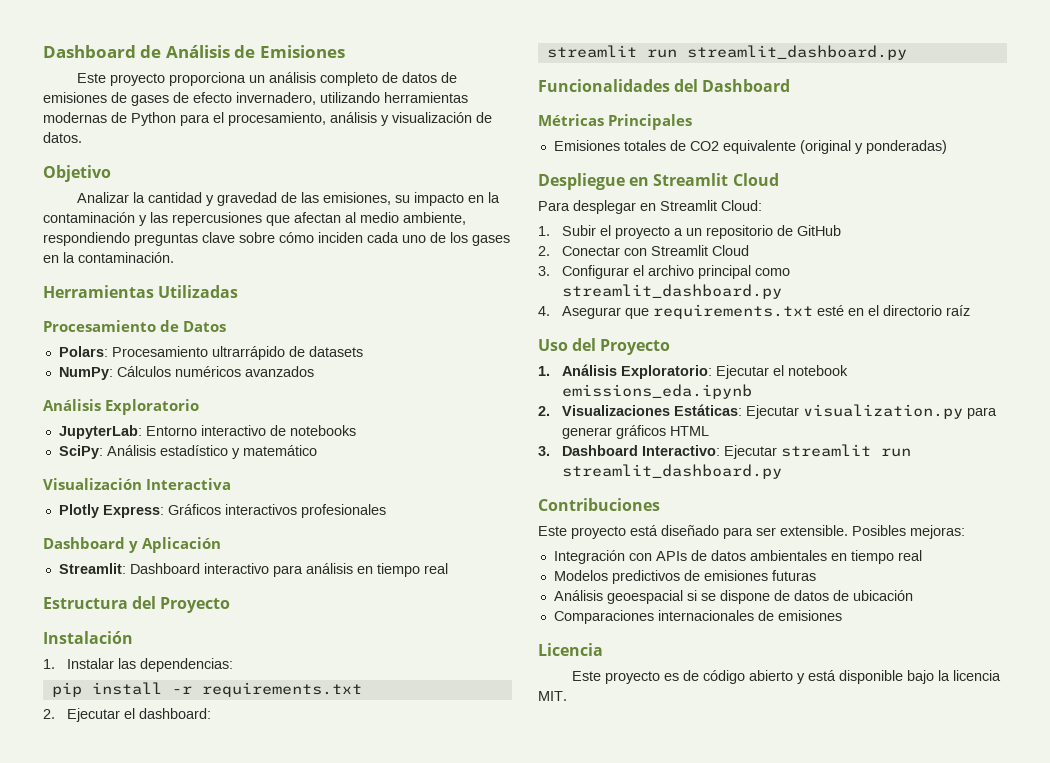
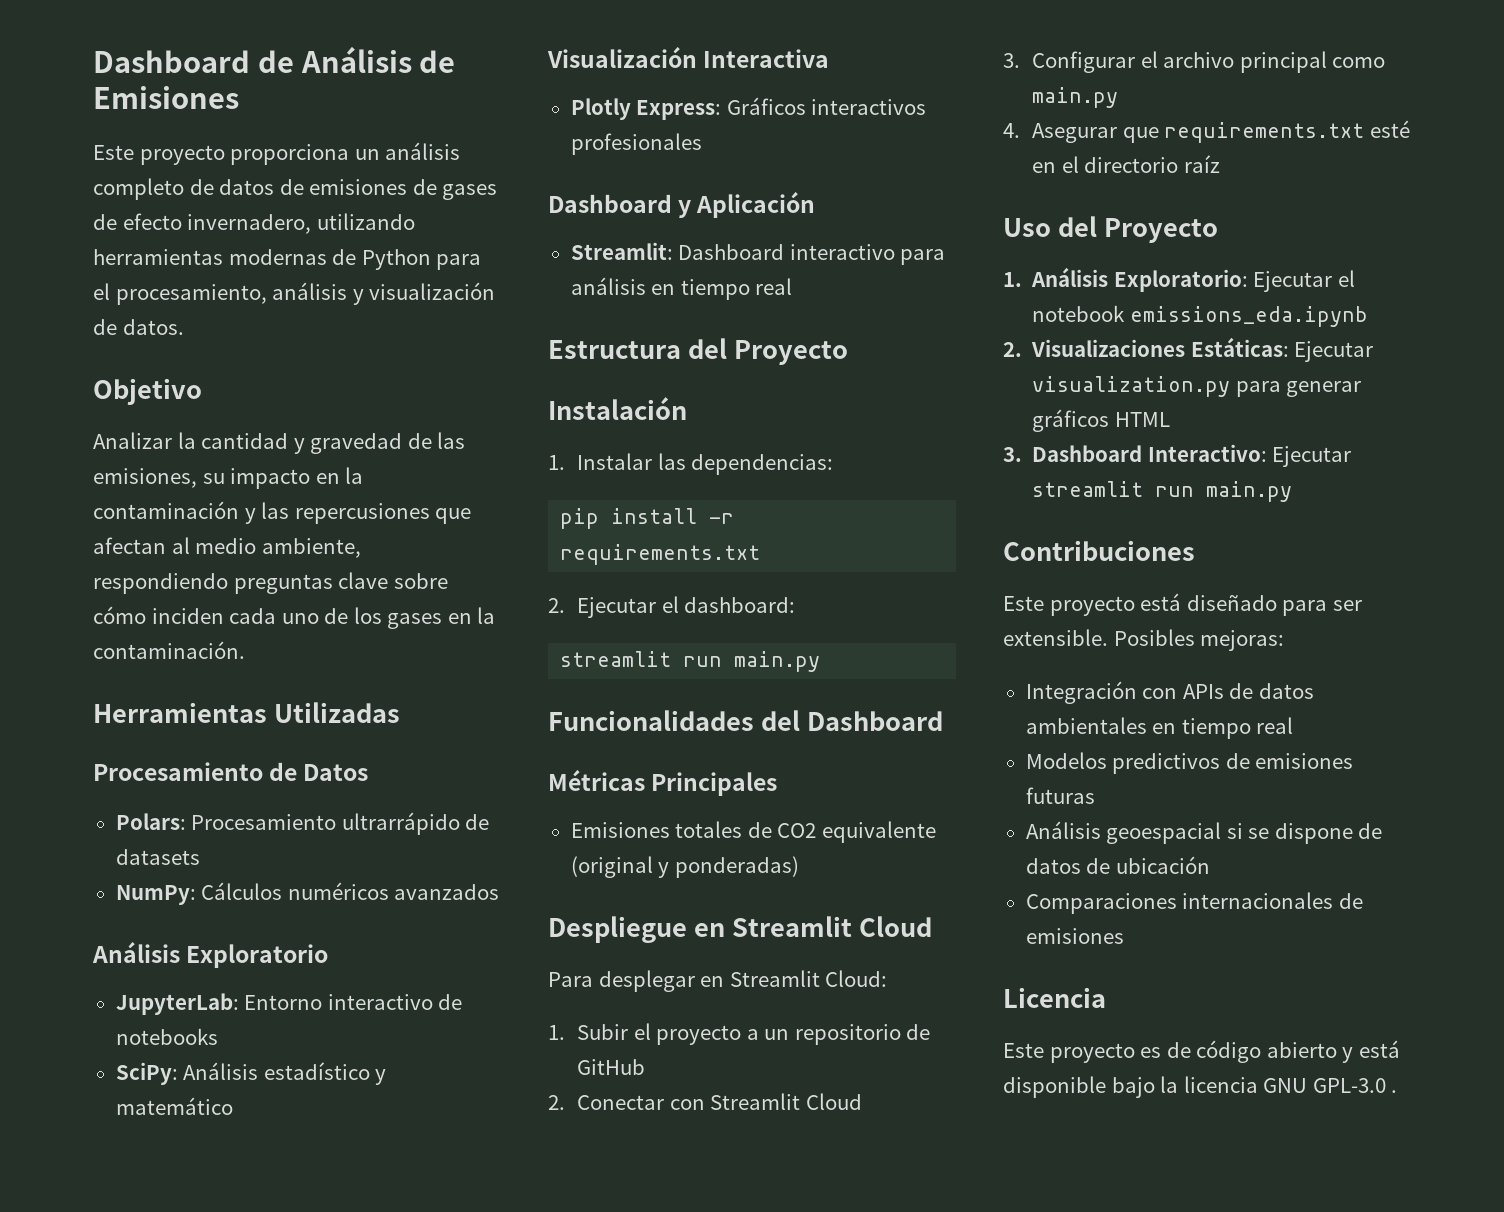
  2. Ejecutar el dashboard:
- streamlit run streamlit_dashboard.py
+ streamlit run main.py
- 3. Configurar el archivo principal como streamlit_dashboard.py
+ 3. Configurar el archivo principal como main.py
- 3. Dashboard Interactivo: Ejecutar streamlit run streamlit_dashboard.py
+ 3. Dashboard Interactivo: Ejecutar streamlit run main.py
- Este proyecto es de código abierto y está disponible bajo la licencia MIT.
+ Este proyecto es de código abierto y está disponible bajo la licencia GNU GPL-3.0 .

